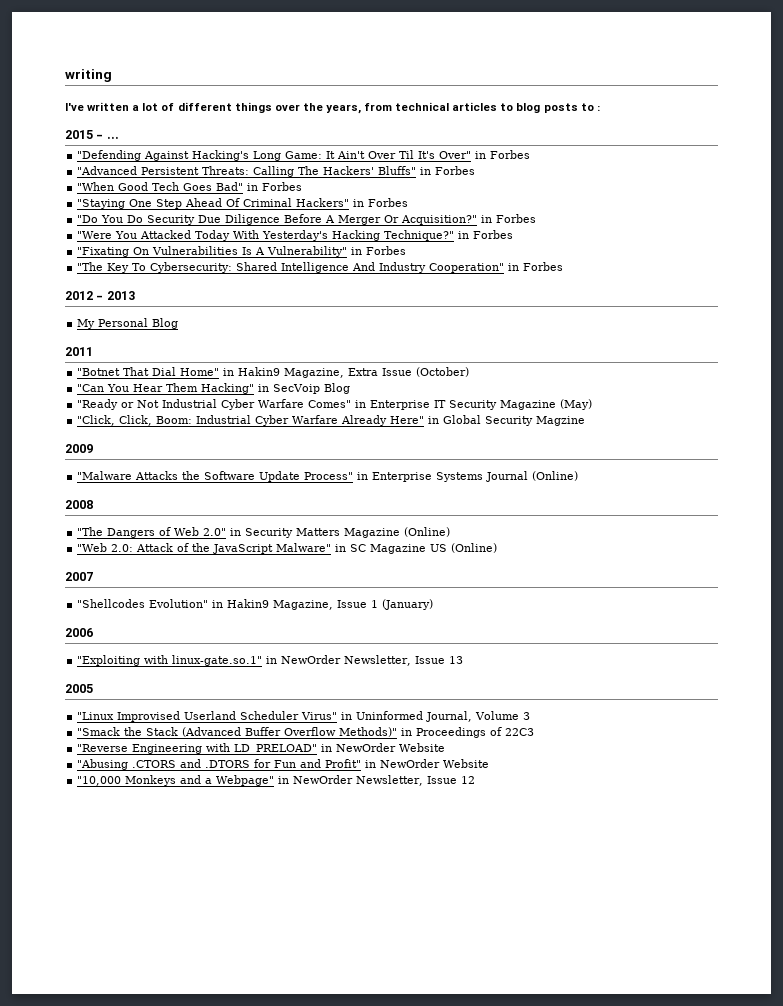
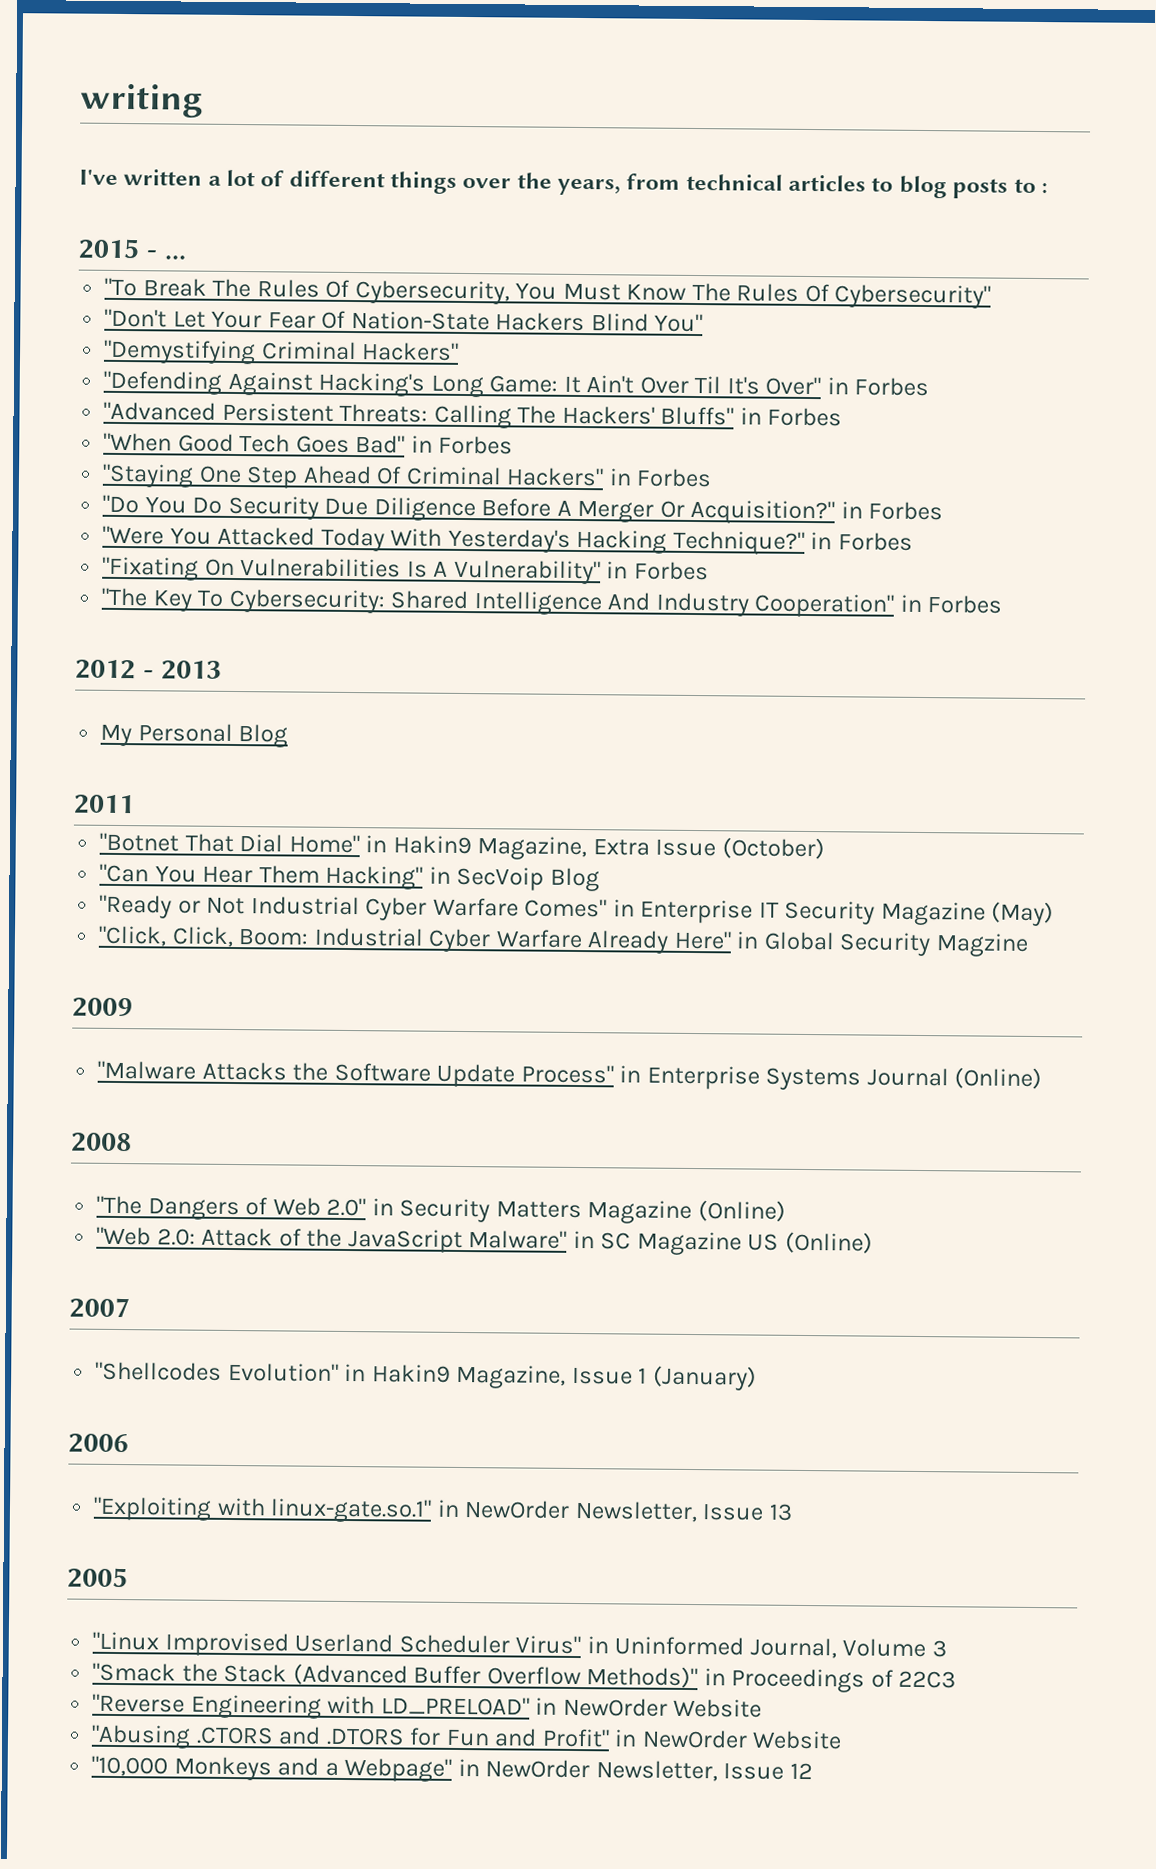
+ "To Break The Rules Of Cybersecurity, You Must Know The Rules Of Cybersecurity"
+ "Don't Let Your Fear Of Nation-State Hackers Blind You"
+ "Demystifying Criminal Hackers"

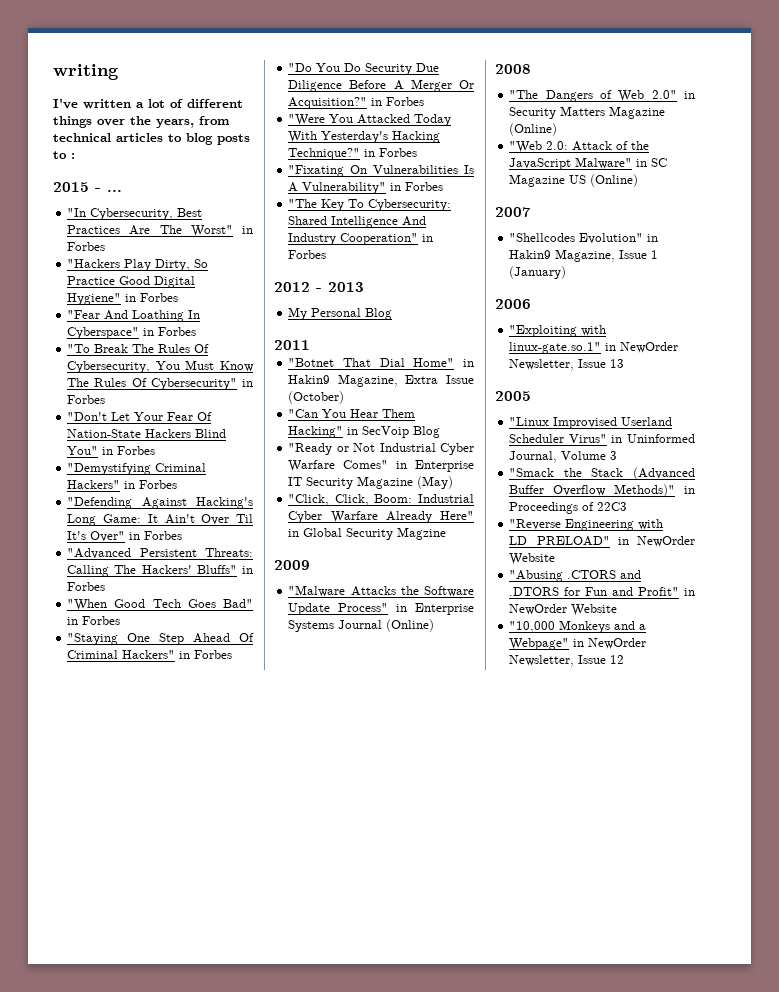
+ "In Cybersecurity, Best Practices Are The Worst" in Forbes
+ "Hackers Play Dirty, So Practice Good Digital Hygiene" in Forbes
+ "Fear And Loathing In Cyberspace" in Forbes
- "To Break The Rules Of Cybersecurity, You Must Know The Rules Of Cybersecurity"
+ "To Break The Rules Of Cybersecurity, You Must Know The Rules Of Cybersecurity" in Forbes
- "Don't Let Your Fear Of Nation-State Hackers Blind You"
+ "Don't Let Your Fear Of Nation-State Hackers Blind You" in Forbes
- "Demystifying Criminal Hackers"
+ "Demystifying Criminal Hackers" in Forbes

